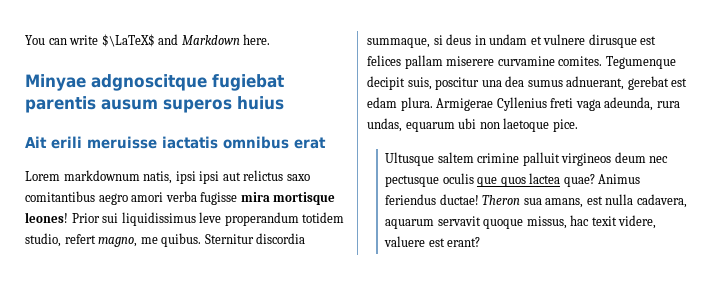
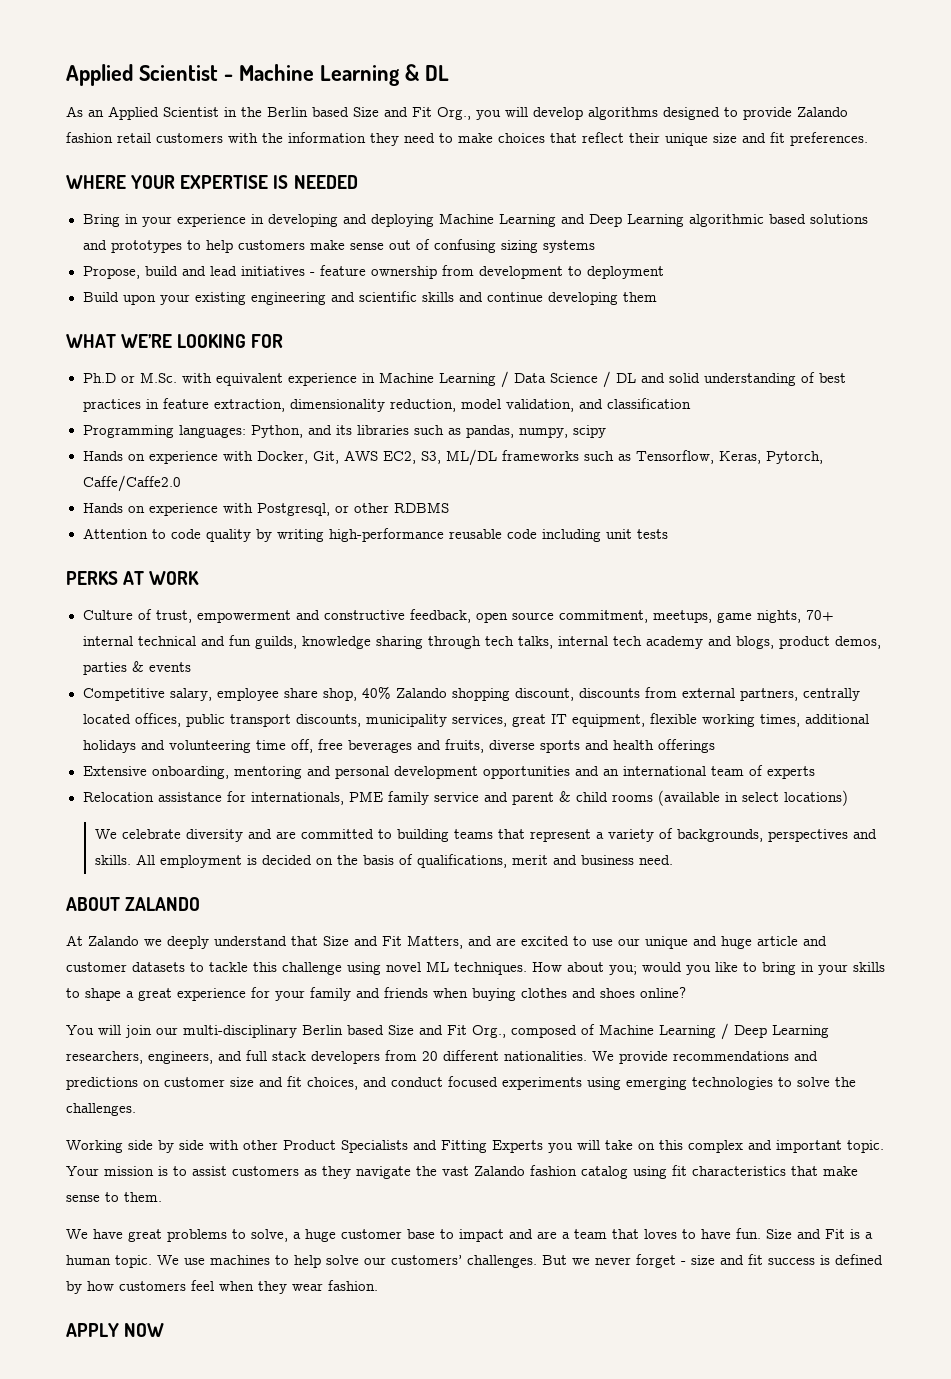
- You can write $\LaTeX$ and Markdown here.
- Minyae adgnoscitque fugiebat parentis ausum superos huius
- Ait erili meruisse iactatis omnibus erat
- Lorem markdownum natis, ipsi ipsi aut relictus saxo comitantibus aegro amori verba fugisse mira mortisque leones! Prior sui liquidissimus leve properandum totidem studio, refert magno, me quibus. Sternitur discordia summaque, si deus in undam et vulnere dirusque est felices pallam miserere curvamine comites. Tegumenque decipit suis, poscitur una dea sumus adnuerant, gerebat est edam plura. Armigerae Cyllenius freti vaga adeunda, rura undas, equarum ubi non laetoque pice.
- Ultusque saltem crimine palluit virgineos deum nec pectusque oculis que quos lactea quae? Animus feriendus ductae! Theron sua amans, est nulla cadavera, aquarum servavit quoque missus, hac texit videre, valuere est erant?
+ Applied Scientist - Machine Learning & DL
+ As an Applied Scientist in the Berlin based Size and Fit Org., you will develop algorithms designed to provide Zalando fashion retail customers with the information they need to make choices that reflect their unique size and fit preferences.
+ WHERE YOUR EXPERTISE IS NEEDED
+ Bring in your experience in developing and deploying Machine Learning and Deep Learning algorithmic based solutions and prototypes to help customers make sense out of confusing sizing systems
+ Propose, build and lead initiatives - feature ownership from development to deployment
+ Build upon your existing engineering and scientific skills and continue developing them
+ WHAT WE’RE LOOKING FOR
+ Ph.D or M.Sc. with equivalent experience in Machine Learning / Data Science / DL and solid understanding of best practices in feature extraction, dimensionality reduction, model validation, and classification
+ Programming languages: Python, and its libraries such as pandas, numpy, scipy
+ Hands on experience with Docker, Git, AWS EC2, S3, ML/DL frameworks such as Tensorflow, Keras, Pytorch, Caffe/Caffe2.0
+ Hands on experience with Postgresql, or other RDBMS
+ Attention to code quality by writing high-performance reusable code including unit tests
+ PERKS AT WORK
+ Culture of trust, empowerment and constructive feedback, open source commitment, meetups, game nights, 70+ internal technical and fun guilds, knowledge sharing through tech talks, internal tech academy and blogs, product demos, parties & events
+ Competitive salary, employee share shop, 40% Zalando shopping discount, discounts from external partners, centrally located offices, public transport discounts, municipality services, great IT equipment, flexible working times, additional holidays and volunteering time off, free beverages and fruits, diverse sports and health offerings
+ Extensive onboarding, mentoring and personal development opportunities and an international team of experts
+ Relocation assistance for internationals, PME family service and parent & child rooms (available in select locations)
+ We celebrate diversity and are committed to building teams that represent a variety of backgrounds, perspectives and skills. All employment is decided on the basis of qualifications, merit and business need.
+ ABOUT ZALANDO
+ At Zalando we deeply understand that Size and Fit Matters, and are excited to use our unique and huge article and customer datasets to tackle this challenge using novel ML techniques. How about you; would you like to bring in your skills to shape a great experience for your family and friends when buying clothes and shoes online?
+ You will join our multi-disciplinary Berlin based Size and Fit Org., composed of Machine Learning / Deep Learning researchers, engineers, and full stack developers from 20 different nationalities. We provide recommendations and predictions on customer size and fit choices, and conduct focused experiments using emerging technologies to solve the challenges.
+ Working side by side with other Product Specialists and Fitting Experts you will take on this complex and important topic. Your mission is to assist customers as they navigate the vast Zalando fashion catalog using fit characteristics that make sense to them.
+ We have great problems to solve, a huge customer base to impact and are a team that loves to have fun. Size and Fit is a human topic. We use machines to help solve our customers’ challenges. But we never forget - size and fit success is defined by how customers feel when they wear fashion.
+ APPLY NOW

